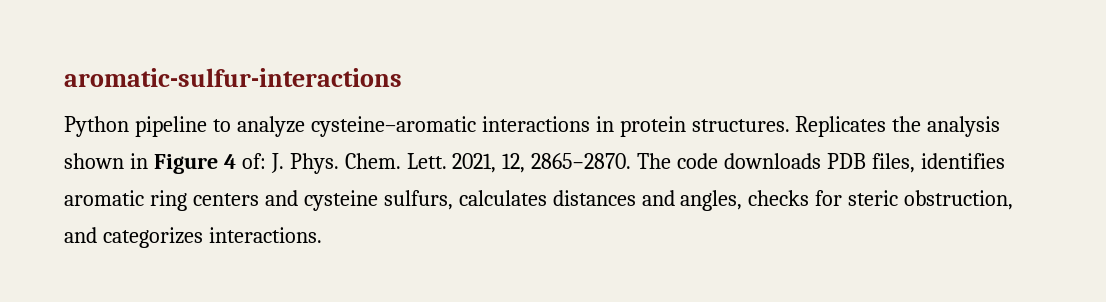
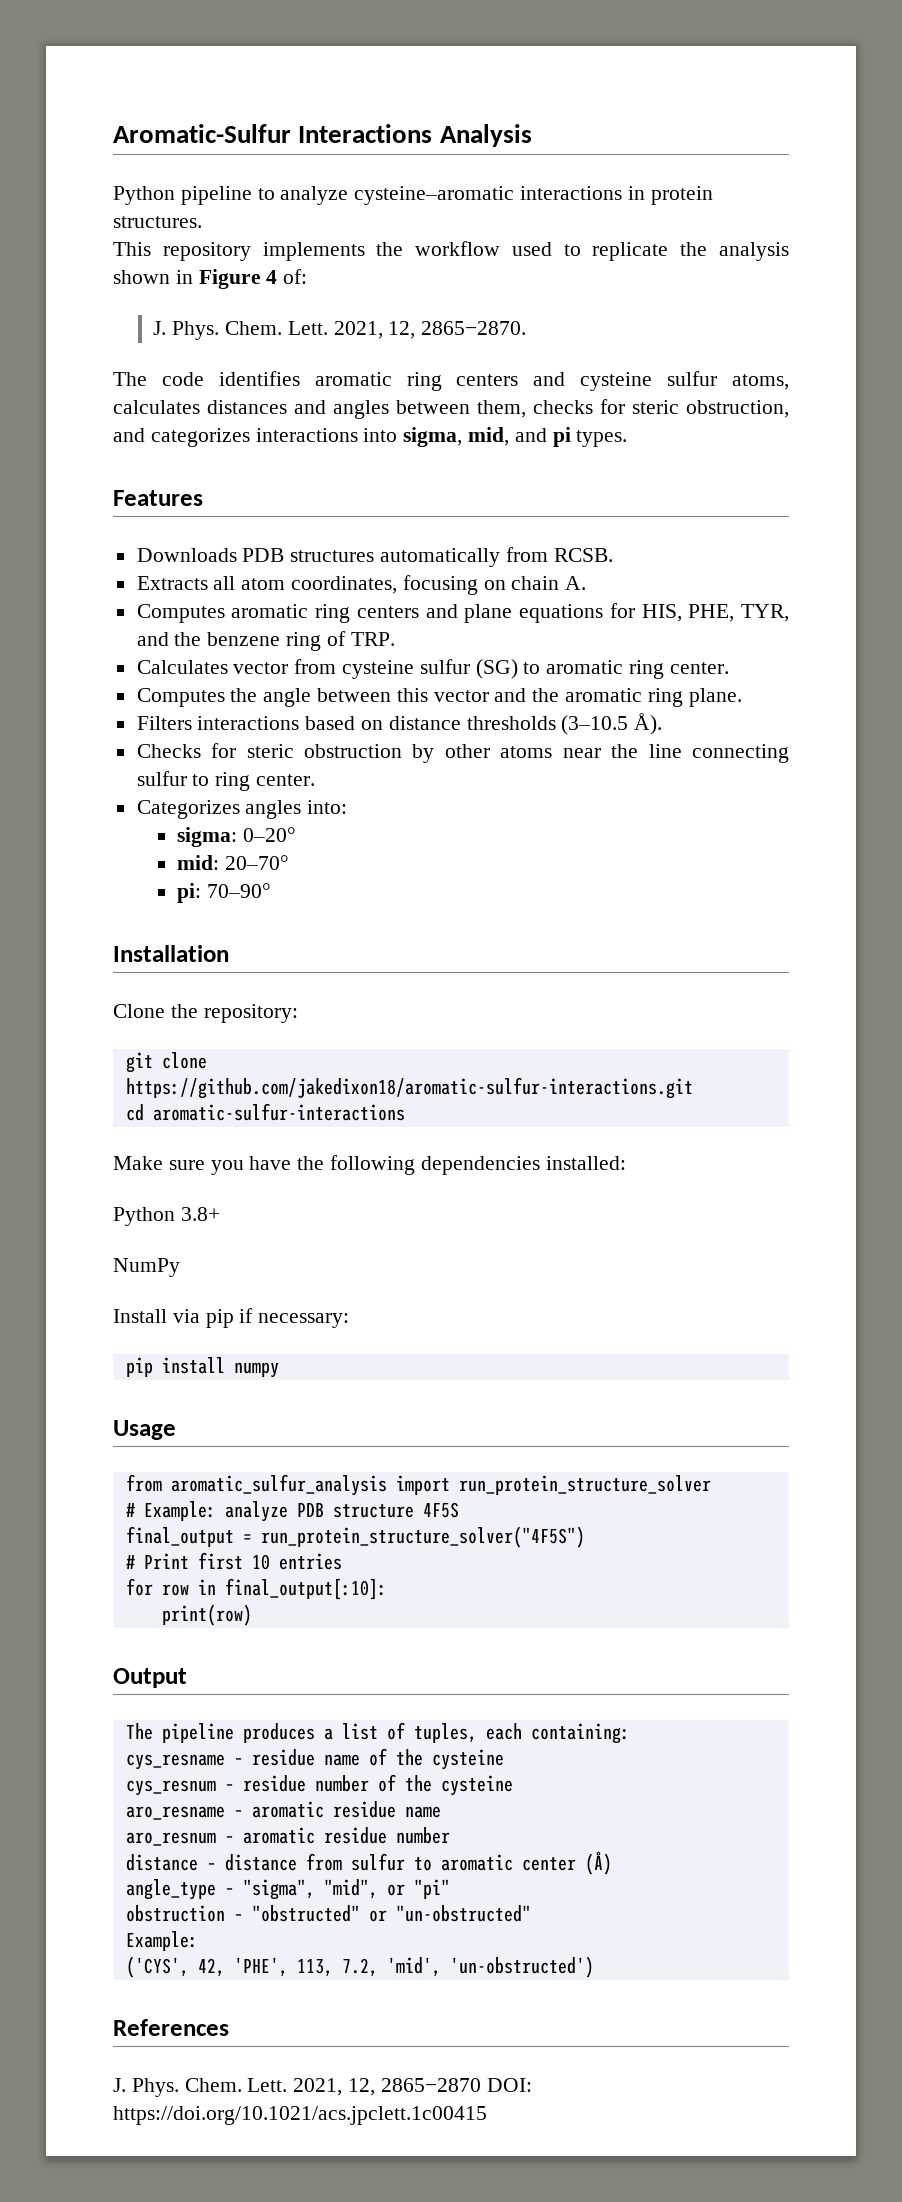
- aromatic-sulfur-interactions
+ Aromatic-Sulfur Interactions Analysis
- Python pipeline to analyze cysteine–aromatic interactions in protein structures. Replicates the analysis shown in Figure 4 of: J. Phys.
+ Python pipeline to analyze cysteine–aromatic interactions in protein structures.
+ This repository implements the workflow used to replicate the analysis shown in Figure 4 of:
+ J. Phys.
- 2021, 12, 2865−2870. The code downloads PDB files, identifies aromatic ring centers and cysteine sulfurs, calculates distances and angles, checks for steric obstruction, and categorizes interactions.
+ 2021, 12, 2865−2870.
+ The code identifies aromatic ring centers and cysteine sulfur atoms, calculates distances and angles between them, checks for steric obstruction, and categorizes interactions into sigma, mid, and pi types.
+ Features
+ Downloads PDB structures automatically from RCSB.
+ Extracts all atom coordinates, focusing on chain A.
+ Computes aromatic ring centers and plane equations for HIS, PHE, TYR, and the benzene ring of TRP.
+ Calculates vector from cysteine sulfur (SG) to aromatic ring center.
+ Computes the angle between this vector and the aromatic ring plane.
+ Filters interactions based on distance thresholds (3–10.5 Å).
+ Checks for steric obstruction by other atoms near the line connecting sulfur to ring center.
+ Categorizes angles into:
+ sigma: 0–20°
+ mid: 20–70°
+ pi: 70–90°
+ Installation
+ Clone the repository:
+ git clone https://github.com/jakedixon18/aromatic-sulfur-interactions.git
+ cd aromatic-sulfur-interactions
+ Make sure you have the following dependencies installed:
+ Python 3.8+
+ NumPy
+ Install via pip if necessary:
+ pip install numpy
+ Usage
+ from aromatic_sulfur_analysis import run_protein_structure_solver
+ # Example: analyze PDB structure 4F5S
+ final_output = run_protein_structure_solver("4F5S")
+ # Print first 10 entries
+ for row in final_output[:10]:
+ print(row)
+ Output
+ The pipeline produces a list of tuples, each containing:
+ cys_resname – residue name of the cysteine
+ cys_resnum – residue number of the cysteine
+ aro_resname – aromatic residue name
+ aro_resnum – aromatic residue number
+ distance – distance from sulfur to aromatic center (Å)
+ angle_type – "sigma", "mid", or "pi"
+ obstruction – "obstructed" or "un-obstructed"
+ Example:
+ ('CYS', 42, 'PHE', 113, 7.2, 'mid', 'un-obstructed')
+ References
+ J. Phys. Chem. Lett. 2021, 12, 2865−2870 DOI: https://doi.org/10.1021/acs.jpclett.1c00415

